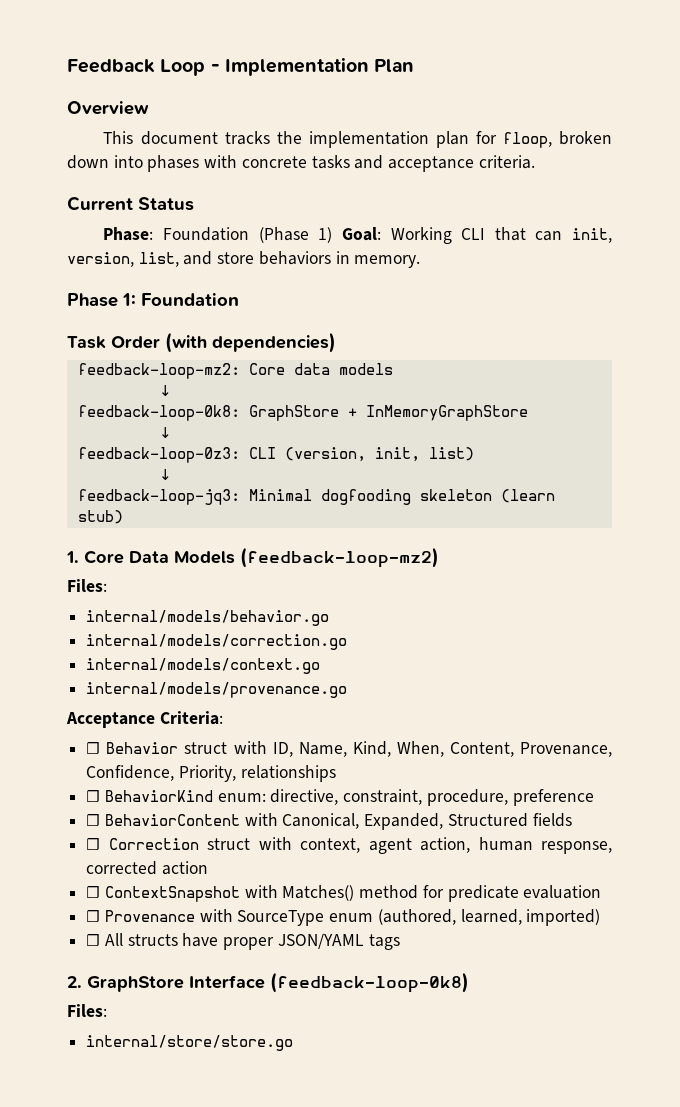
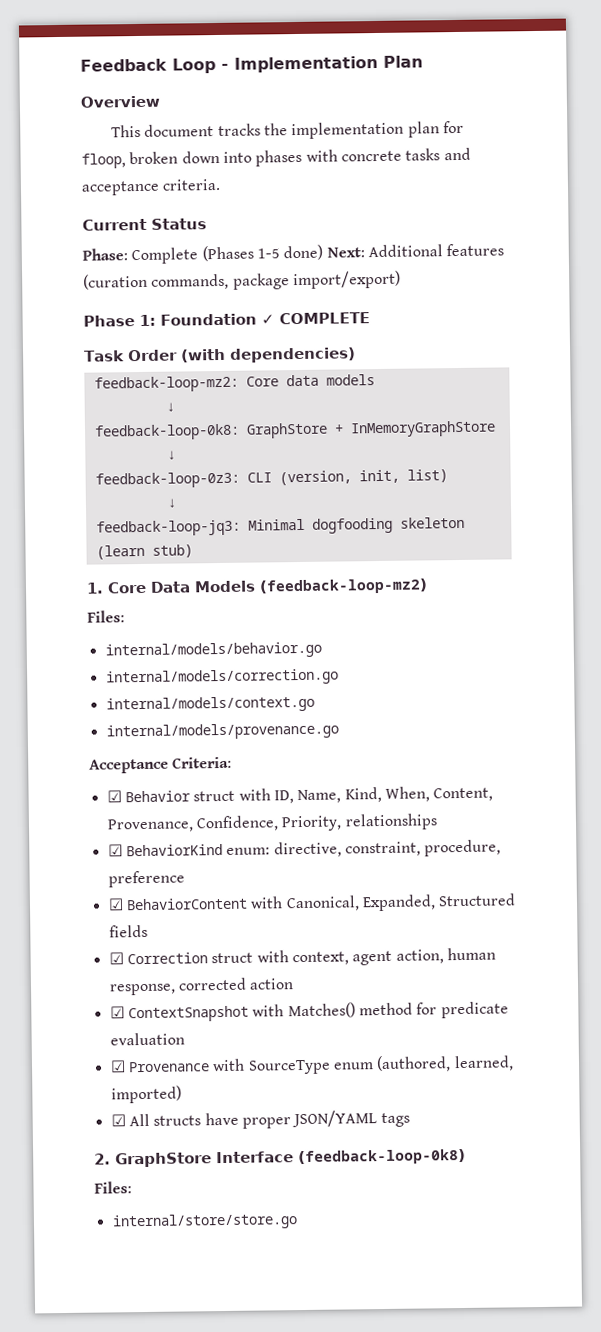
- Phase: Foundation (Phase 1) Goal: Working CLI that can init, version, list, and store behaviors in memory.
+ Phase: Complete (Phases 1-5 done) Next: Additional features (curation commands, package import/export)
- Phase 1: Foundation
+ Phase 1: Foundation ✓ COMPLETE
- ☐ Behavior struct with ID, Name, Kind, When, Content, Provenance, Confidence, Priority, relationships
+ ☑ Behavior struct with ID, Name, Kind, When, Content, Provenance, Confidence, Priority, relationships
- ☐ BehaviorKind enum: directive, constraint, procedure, preference
+ ☑ BehaviorKind enum: directive, constraint, procedure, preference
- ☐ BehaviorContent with Canonical, Expanded, Structured fields
+ ☑ BehaviorContent with Canonical, Expanded, Structured fields
- ☐ Correction struct with context, agent action, human response, corrected action
+ ☑ Correction struct with context, agent action, human response, corrected action
- ☐ ContextSnapshot with Matches() method for predicate evaluation
+ ☑ ContextSnapshot with Matches() method for predicate evaluation
- ☐ Provenance with SourceType enum (authored, learned, imported)
+ ☑ Provenance with SourceType enum (authored, learned, imported)
- ☐ All structs have proper JSON/YAML tags
+ ☑ All structs have proper JSON/YAML tags

